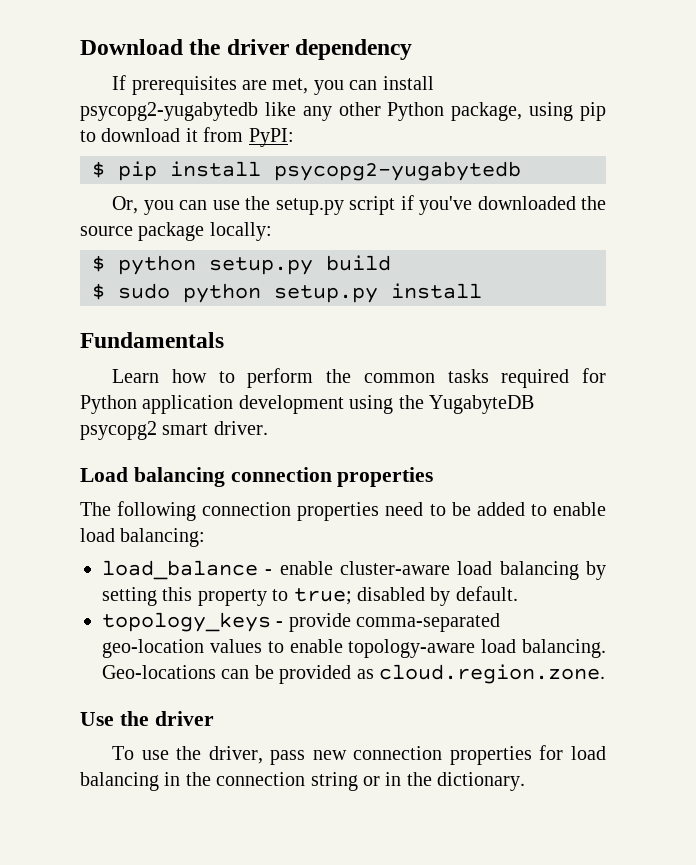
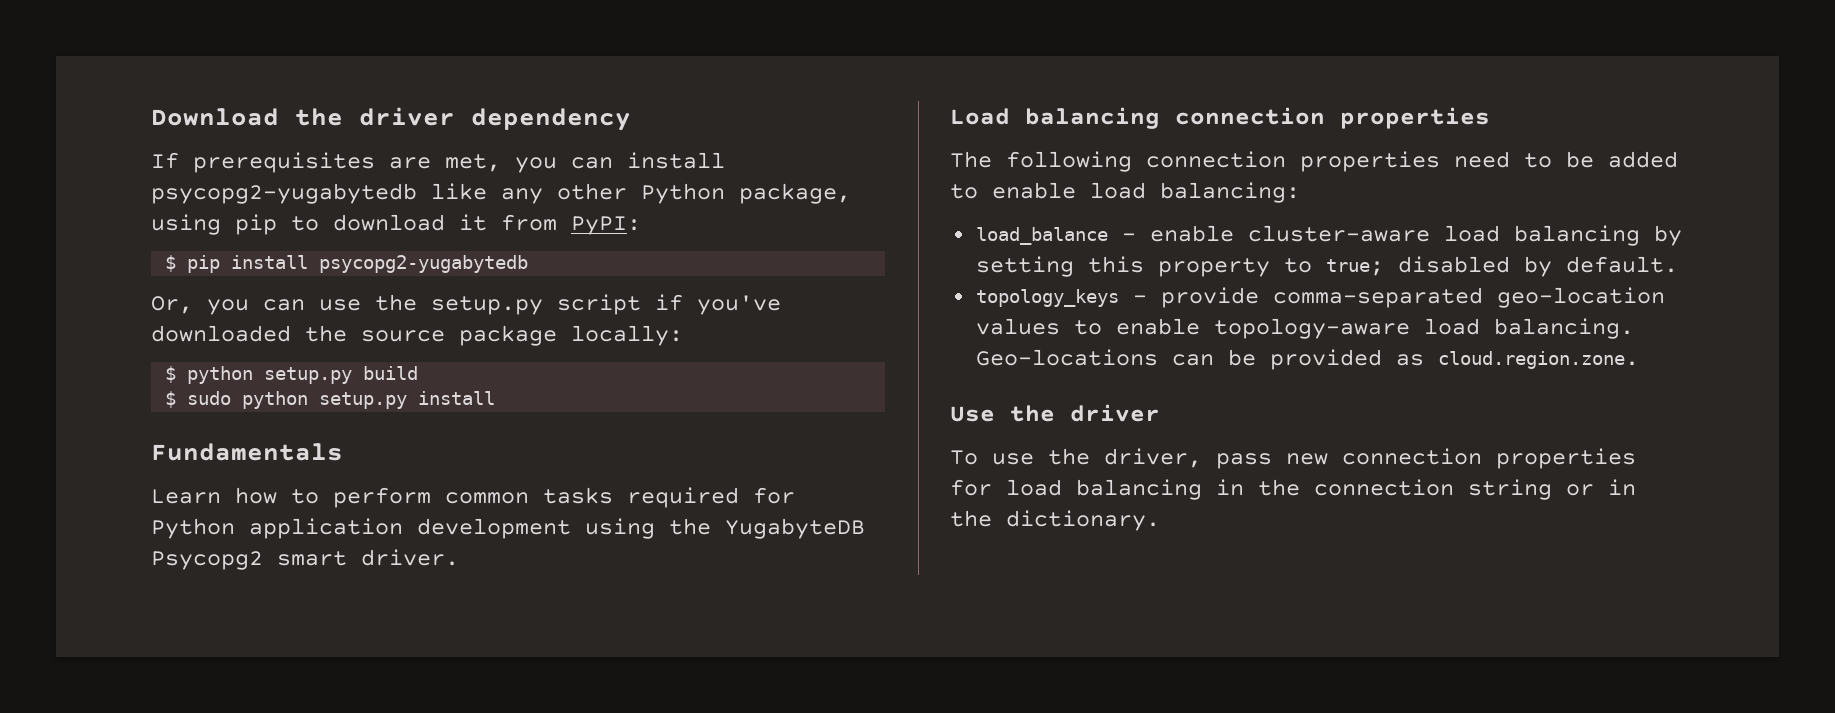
- Learn how to perform the common tasks required for Python application development using the YugabyteDB psycopg2 smart driver.
+ Learn how to perform common tasks required for Python application development using the YugabyteDB Psycopg2 smart driver.

